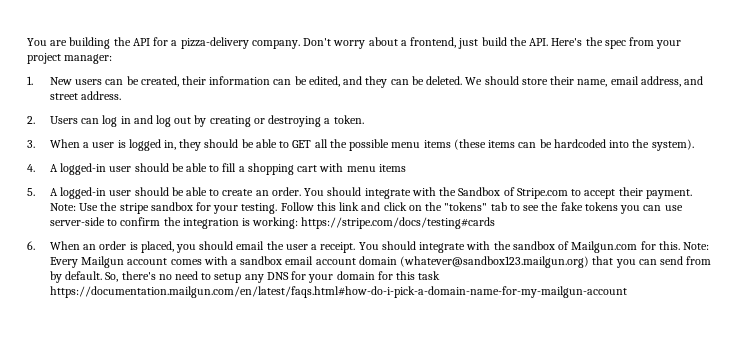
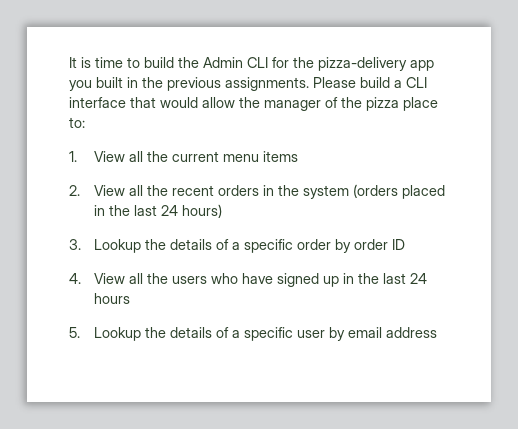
- You are building the API for a pizza-delivery company. Don't worry about a frontend, just build the API. Here's the spec from your project manager:
- 1. New users can be created, their information can be edited, and they can be deleted. We should store their name, email address, and street address.
- 2. Users can log in and log out by creating or destroying a token.
- 3. When a user is logged in, they should be able to GET all the possible menu items (these items can be hardcoded into the system).
- 4. A logged-in user should be able to fill a shopping cart with menu items
- 5. A logged-in user should be able to create an order. You should integrate with the Sandbox of Stripe.com to accept their payment. Note: Use the stripe sandbox for your testing. Follow this link and click on the "tokens" tab to see the fake tokens you can use server-side to confirm the integration is working: https://stripe.com/docs/testing#cards
- 6. When an order is placed, you should email the user a receipt. You should integrate with the sandbox of Mailgun.com for this. Note: Every Mailgun account comes with a sandbox email account domain (whatever@sandbox123.mailgun.org) that you can send from by default. So, there's no need to setup any DNS for your domain for this task https://documentation.mailgun.com/en/latest/faqs.html#how-do-i-pick-a-domain-name-for-my-mailgun-account
+ It is time to build the Admin CLI for the pizza-delivery app you built in the previous assignments. Please build a CLI interface that would allow the manager of the pizza place to:
+ 1. View all the current menu items
+ 2. View all the recent orders in the system (orders placed in the last 24 hours)
+ 3. Lookup the details of a specific order by order ID
+ 4. View all the users who have signed up in the last 24 hours
+ 5. Lookup the details of a specific user by email address

